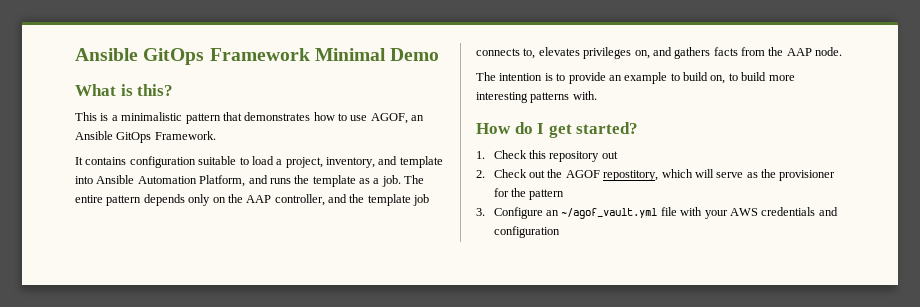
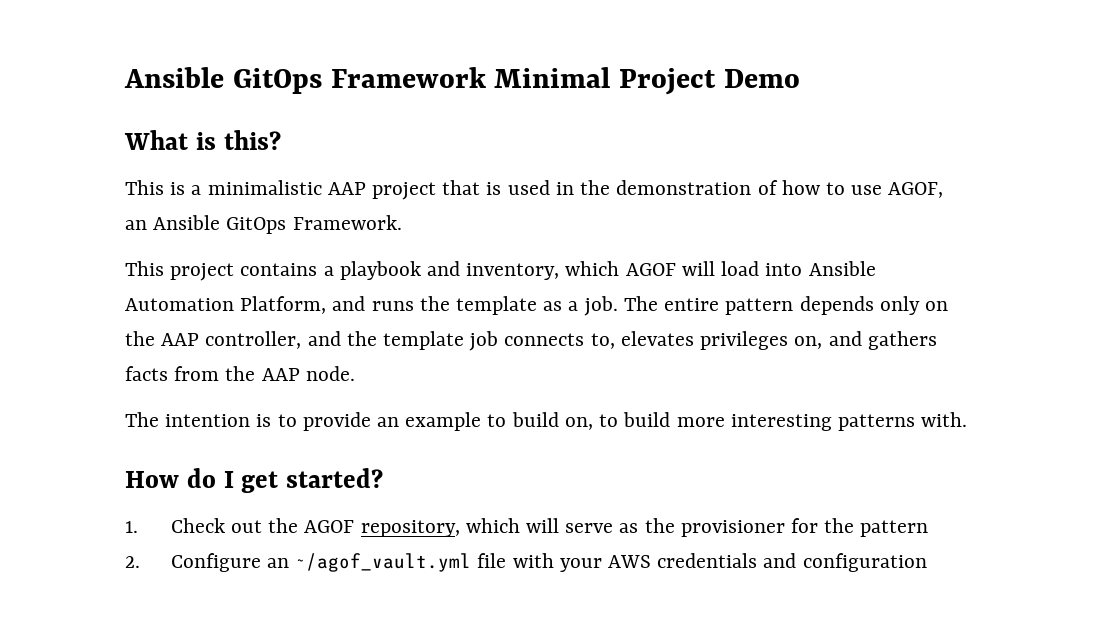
- Ansible GitOps Framework Minimal Demo
+ Ansible GitOps Framework Minimal Project Demo
- This is a minimalistic pattern that demonstrates how to use AGOF, an Ansible GitOps Framework.
+ This is a minimalistic AAP project that is used in the demonstration of how to use AGOF, an Ansible GitOps Framework.
- It contains configuration suitable to load a project, inventory, and template into Ansible Automation Platform, and runs the template as a job.
+ This project contains a playbook and inventory, which AGOF will load into Ansible Automation Platform, and runs the template as a job.
- 1. Check this repository out
- 2. Check out the AGOF repostitory, which will serve as the provisioner for the pattern
+ 1. Check out the AGOF repository, which will serve as the provisioner for the pattern
- 3. Configure an ~/agof_vault.yml file with your AWS credentials and configuration
+ 2. Configure an ~/agof_vault.yml file with your AWS credentials and configuration

